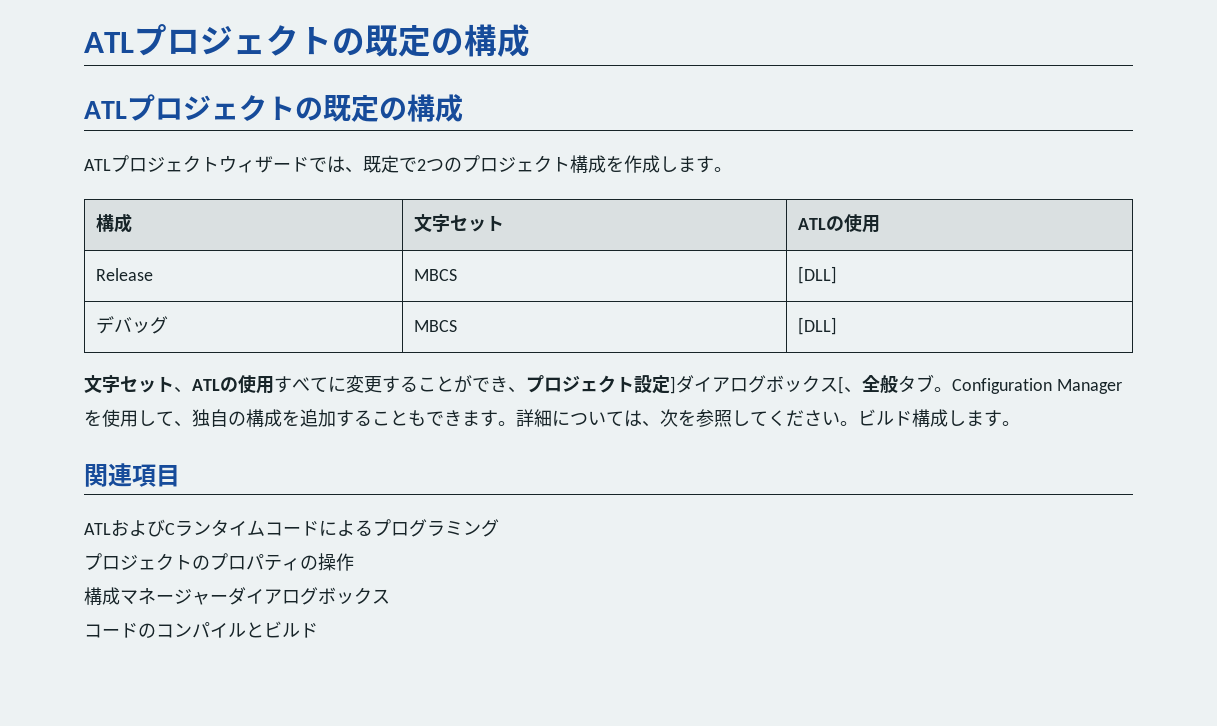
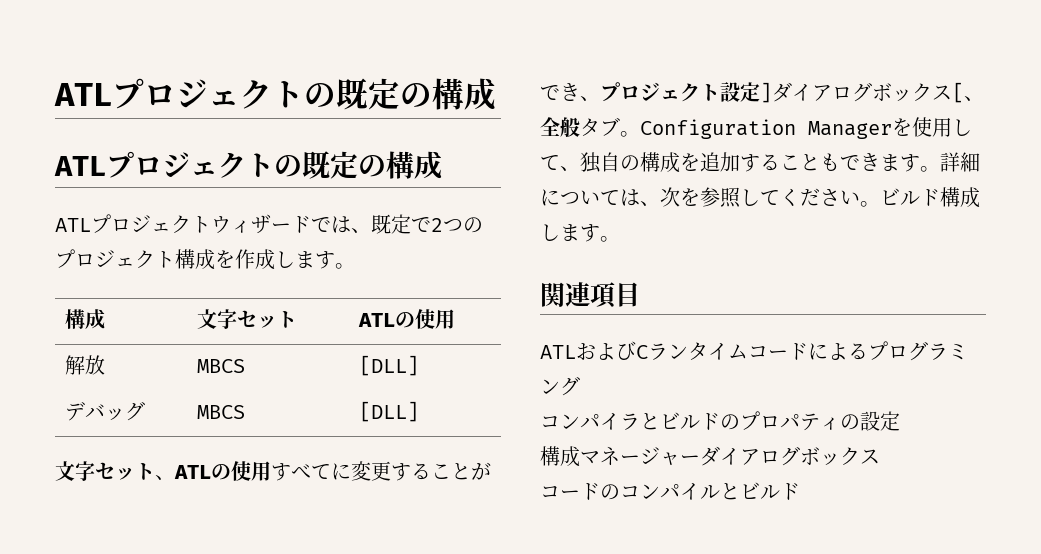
- Release | MBCS | [DLL]
+ 解放 | MBCS | [DLL]
- プロジェクトのプロパティの操作
+ コンパイラとビルドのプロパティの設定

